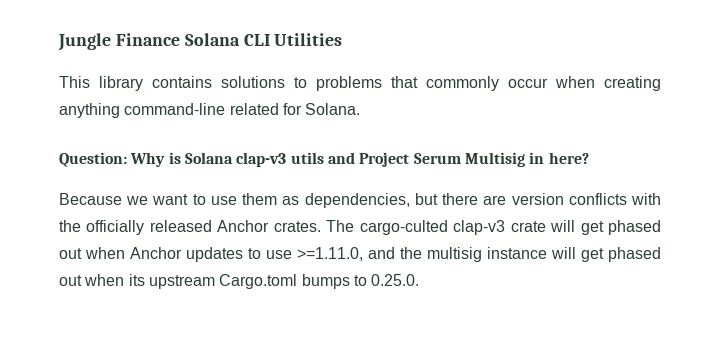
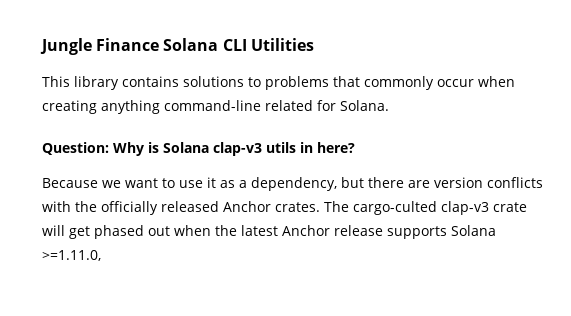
- Question: Why is Solana clap-v3 utils and Project Serum Multisig in here?
+ Question: Why is Solana clap-v3 utils in here?
- Because we want to use them as dependencies, but there are version conflicts with the officially released Anchor crates.
+ Because we want to use it as a dependency, but there are version conflicts with the officially released Anchor crates.
- The cargo-culted clap-v3 crate will get phased out when Anchor updates to use >=1.11.0, and the multisig instance will get phased out when its upstream Cargo.toml bumps to 0.25.0.
+ The cargo-culted clap-v3 crate will get phased out when the latest Anchor release supports Solana >=1.11.0,

